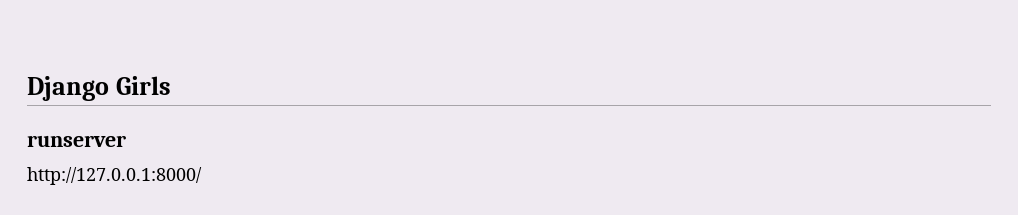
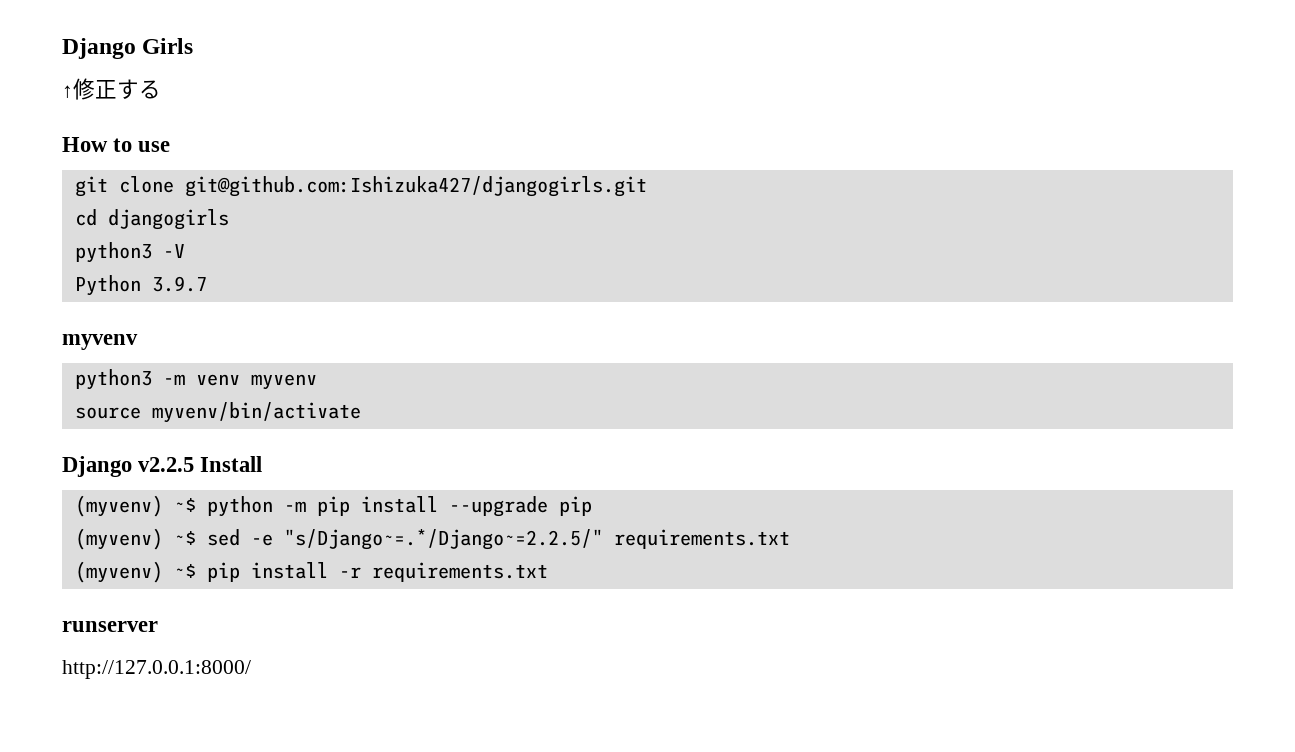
+ ↑修正する
+ How to use
+ git clone git@github.com:Ishizuka427/djangogirls.git
+ cd djangogirls
+ python3 -V
+ Python 3.9.7
+ myvenv
+ python3 -m venv myvenv
+ source myvenv/bin/activate
+ Django v2.2.5 Install
+ (myvenv) ~$ python -m pip install --upgrade pip
+ (myvenv) ~$ sed -e "s/Django~=.*/Django~=2.2.5/" requirements.txt
+ (myvenv) ~$ pip install -r requirements.txt

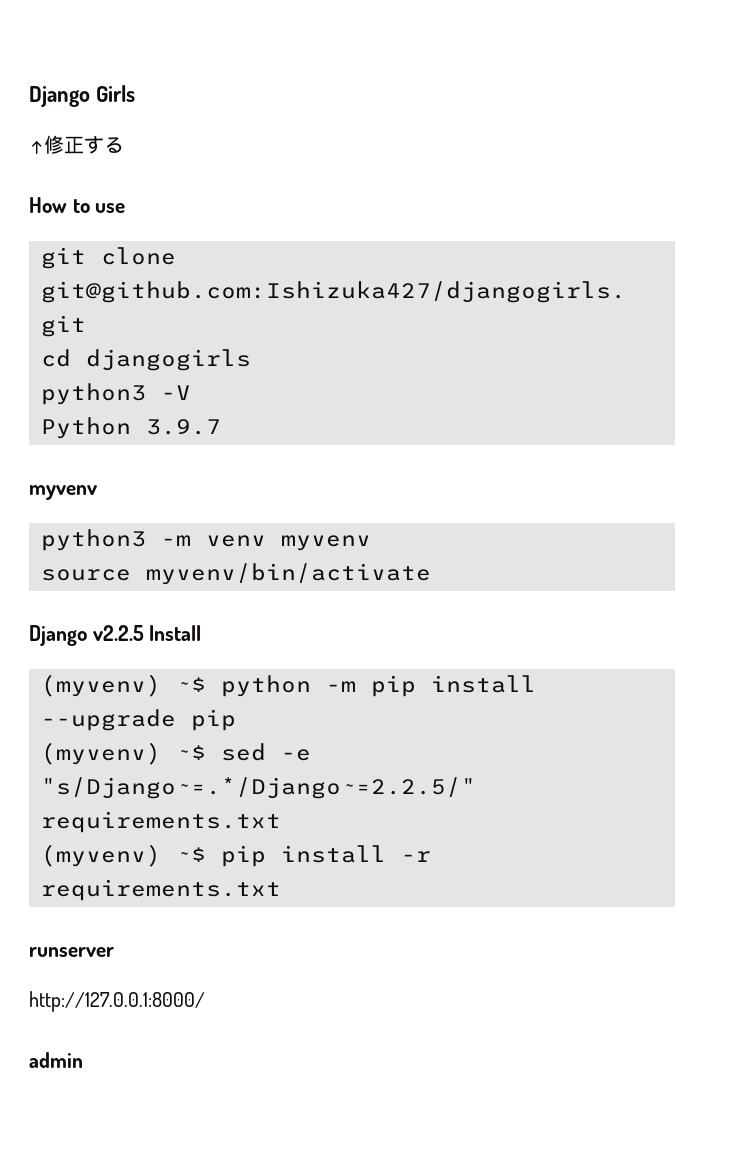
+ admin

